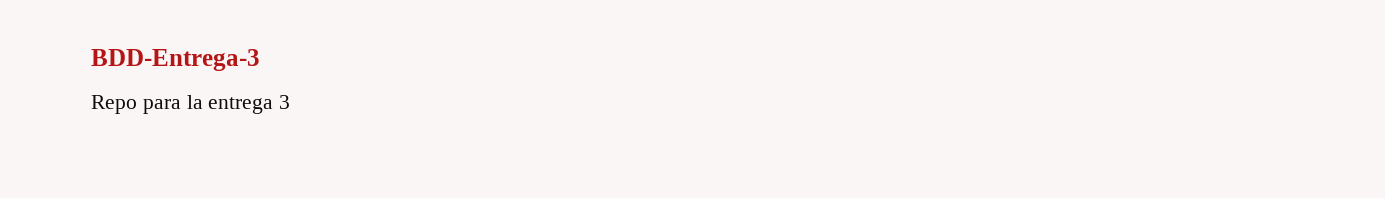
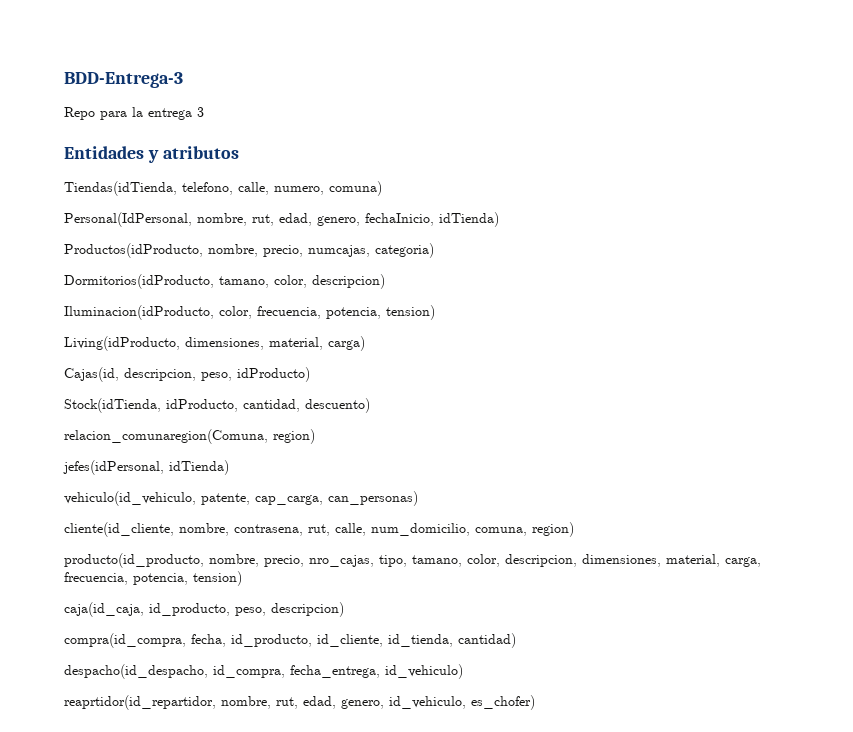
+ Entidades y atributos
+ Tiendas(idTienda, telefono, calle, numero, comuna)
+ Personal(IdPersonal, nombre, rut, edad, genero, fechaInicio, idTienda)
+ Productos(idProducto, nombre, precio, numcajas, categoria)
+ Dormitorios(idProducto, tamano, color, descripcion)
+ Iluminacion(idProducto, color, frecuencia, potencia, tension)
+ Living(idProducto, dimensiones, material, carga)
+ Cajas(id, descripcion, peso, idProducto)
+ Stock(idTienda, idProducto, cantidad, descuento)
+ relacion_comunaregion(Comuna, region)
+ jefes(idPersonal, idTienda)
+ vehiculo(id_vehiculo, patente, cap_carga, can_personas)
+ cliente(id_cliente, nombre, contrasena, rut, calle, num_domicilio, comuna, region)
+ producto(id_producto, nombre, precio, nro_cajas, tipo, tamano, color, descripcion, dimensiones, material, carga, frecuencia, potencia, tension)
+ caja(id_caja, id_producto, peso, descripcion)
+ compra(id_compra, fecha, id_producto, id_cliente, id_tienda, cantidad)
+ despacho(id_despacho, id_compra, fecha_entrega, id_vehiculo)
+ reaprtidor(id_repartidor, nombre, rut, edad, genero, id_vehiculo, es_chofer)

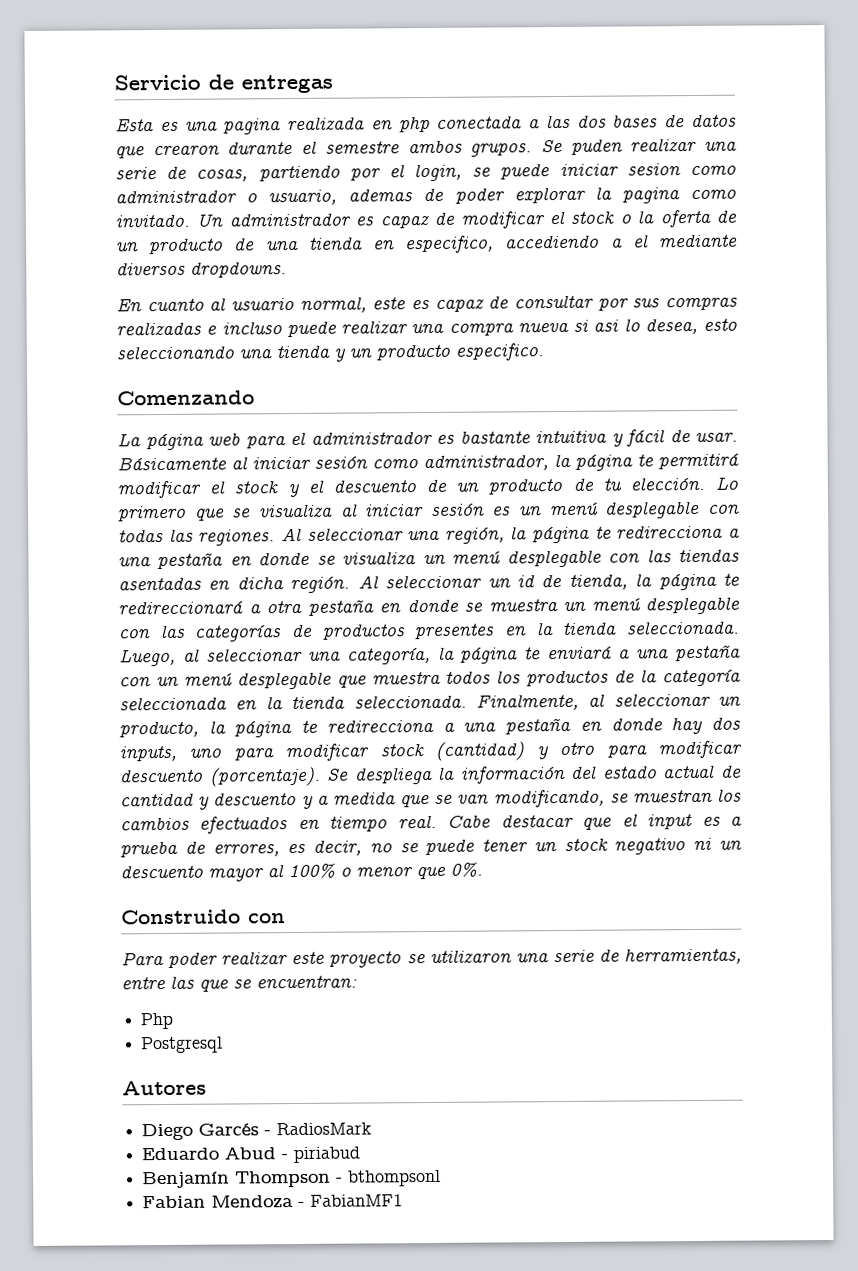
- BDD-Entrega-3
- Repo para la entrega 3
- Entidades y atributos
- Tiendas(idTienda, telefono, calle, numero, comuna)
- Personal(IdPersonal, nombre, rut, edad, genero, fechaInicio, idTienda)
- Productos(idProducto, nombre, precio, numcajas, categoria)
- Dormitorios(idProducto, tamano, color, descripcion)
- Iluminacion(idProducto, color, frecuencia, potencia, tension)
- Living(idProducto, dimensiones, material, carga)
- Cajas(id, descripcion, peso, idProducto)
- Stock(idTienda, idProducto, cantidad, descuento)
- relacion_comunaregion(Comuna, region)
- jefes(idPersonal, idTienda)
- vehiculo(id_vehiculo, patente, cap_carga, can_personas)
- cliente(id_cliente, nombre, contrasena, rut, calle, num_domicilio, comuna, region)
- producto(id_producto, nombre, precio, nro_cajas, tipo, tamano, color, descripcion, dimensiones, material, carga, frecuencia, potencia, tension)
- caja(id_caja, id_producto, peso, descripcion)
- compra(id_compra, fecha, id_producto, id_cliente, id_tienda, cantidad)
- despacho(id_despacho, id_compra, fecha_entrega, id_vehiculo)
- reaprtidor(id_repartidor, nombre, rut, edad, genero, id_vehiculo, es_chofer)
+ Servicio de entregas
+ Esta es una pagina realizada en php conectada a las dos bases de datos que crearon durante el semestre ambos grupos. Se puden realizar una serie de cosas, partiendo por el login, se puede iniciar sesion como administrador o usuario, ademas de poder explorar la pagina como invitado. Un administrador es capaz de modificar el stock o la oferta de un producto de una tienda en especifico, accediendo a el mediante diversos dropdowns.
+ En cuanto al usuario normal, este es capaz de consultar por sus compras realizadas e incluso puede realizar una compra nueva si asi lo desea, esto seleccionando una tienda y un producto especifico.
+ Comenzando
+ La página web para el administrador es bastante intuitiva y fácil de usar. Básicamente al iniciar sesión como administrador, la página te permitirá modificar el stock y el descuento de un producto de tu elección. Lo primero que se visualiza al iniciar sesión es un menú desplegable con todas las regiones. Al seleccionar una región, la página te redirecciona a una pestaña en donde se visualiza un menú desplegable con las tiendas asentadas en dicha región. Al seleccionar un id de tienda, la página te redireccionará a otra pestaña en donde se muestra un menú desplegable con las categorías de productos presentes en la tienda seleccionada. Luego, al seleccionar una categoría, la página te enviará a una pestaña con un menú desplegable que muestra todos los productos de la categoría seleccionada en la tienda seleccionada. Finalmente, al seleccionar un producto, la página te redirecciona a una pestaña en donde hay dos inputs, uno para modificar stock (cantidad) y otro para modificar descuento (porcentaje). Se despliega la información del estado actual de cantidad y descuento y a medida que se van modificando, se muestran los cambios efectuados en tiempo real. Cabe destacar que el input es a prueba de errores, es decir, no se puede tener un stock negativo ni un descuento mayor al 100% o menor que 0%.
+ Construido con
+ Para poder realizar este proyecto se utilizaron una serie de herramientas, entre las que se encuentran:
+ Php
+ Postgresql
+ Autores
+ Diego Garcés - RadiosMark
+ Eduardo Abud - piriabud
+ Benjamín Thompson - bthompsonl
+ Fabian Mendoza - FabianMF1

